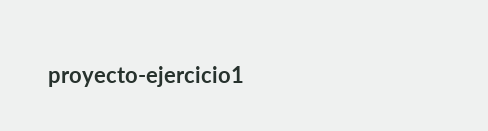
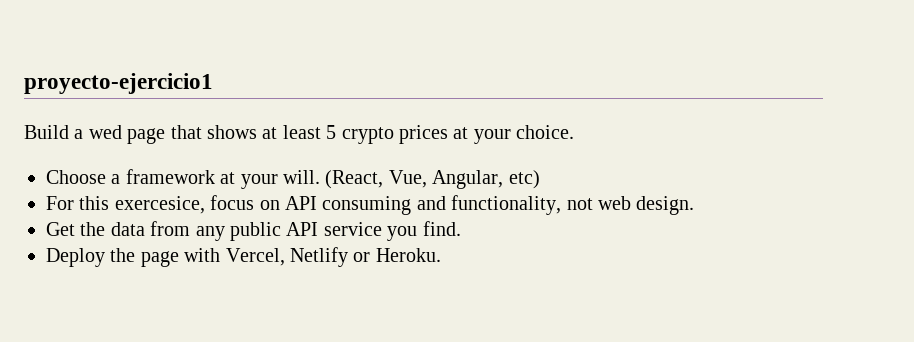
+ Build a wed page that shows at least 5 crypto prices at your choice.
+ Choose a framework at your will. (React, Vue, Angular, etc)
+ For this exercesice, focus on API consuming and functionality, not web design.
+ Get the data from any public API service you find.
+ Deploy the page with Vercel, Netlify or Heroku.

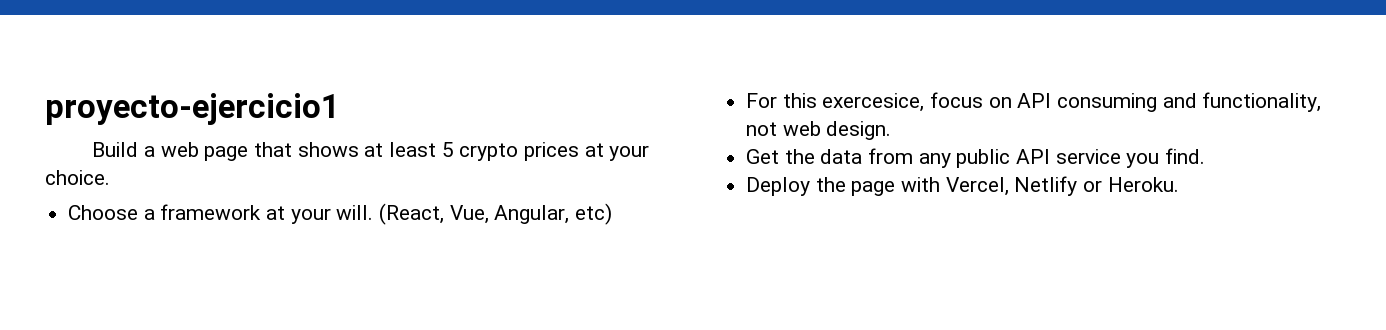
- Build a wed page that shows at least 5 crypto prices at your choice.
+ Build a web page that shows at least 5 crypto prices at your choice.

